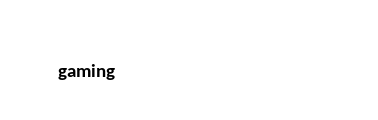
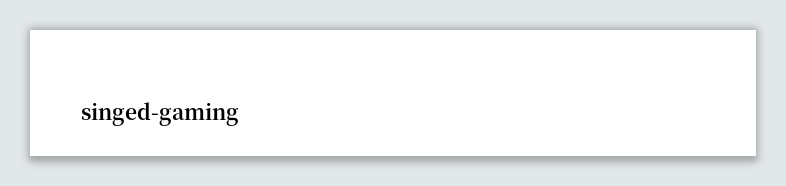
- gaming
+ singed-gaming

